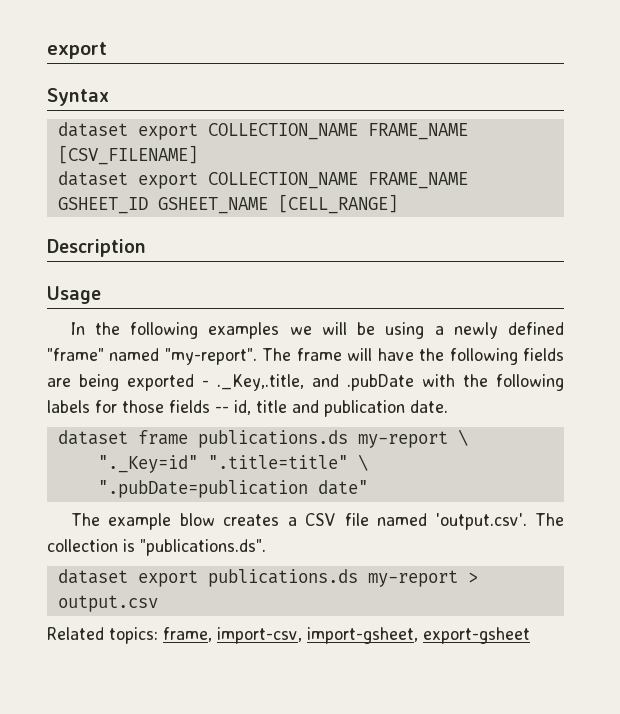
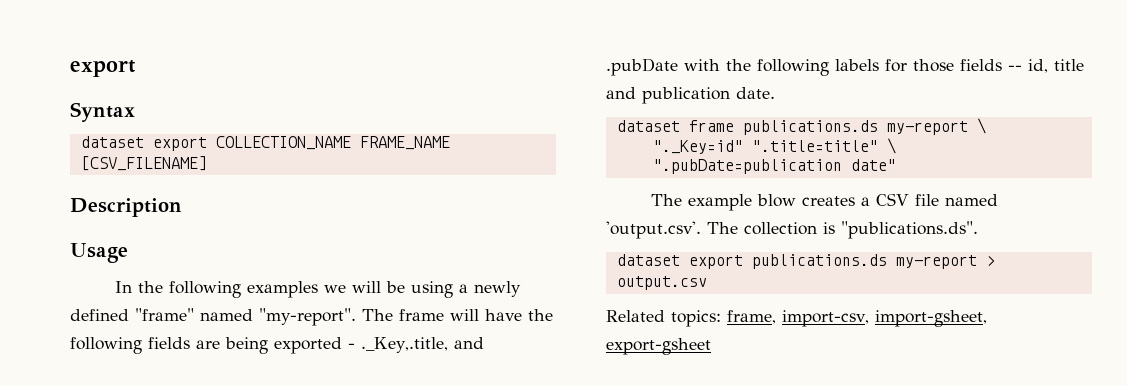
- dataset export COLLECTION_NAME FRAME_NAME GSHEET_ID GSHEET_NAME [CELL_RANGE]

